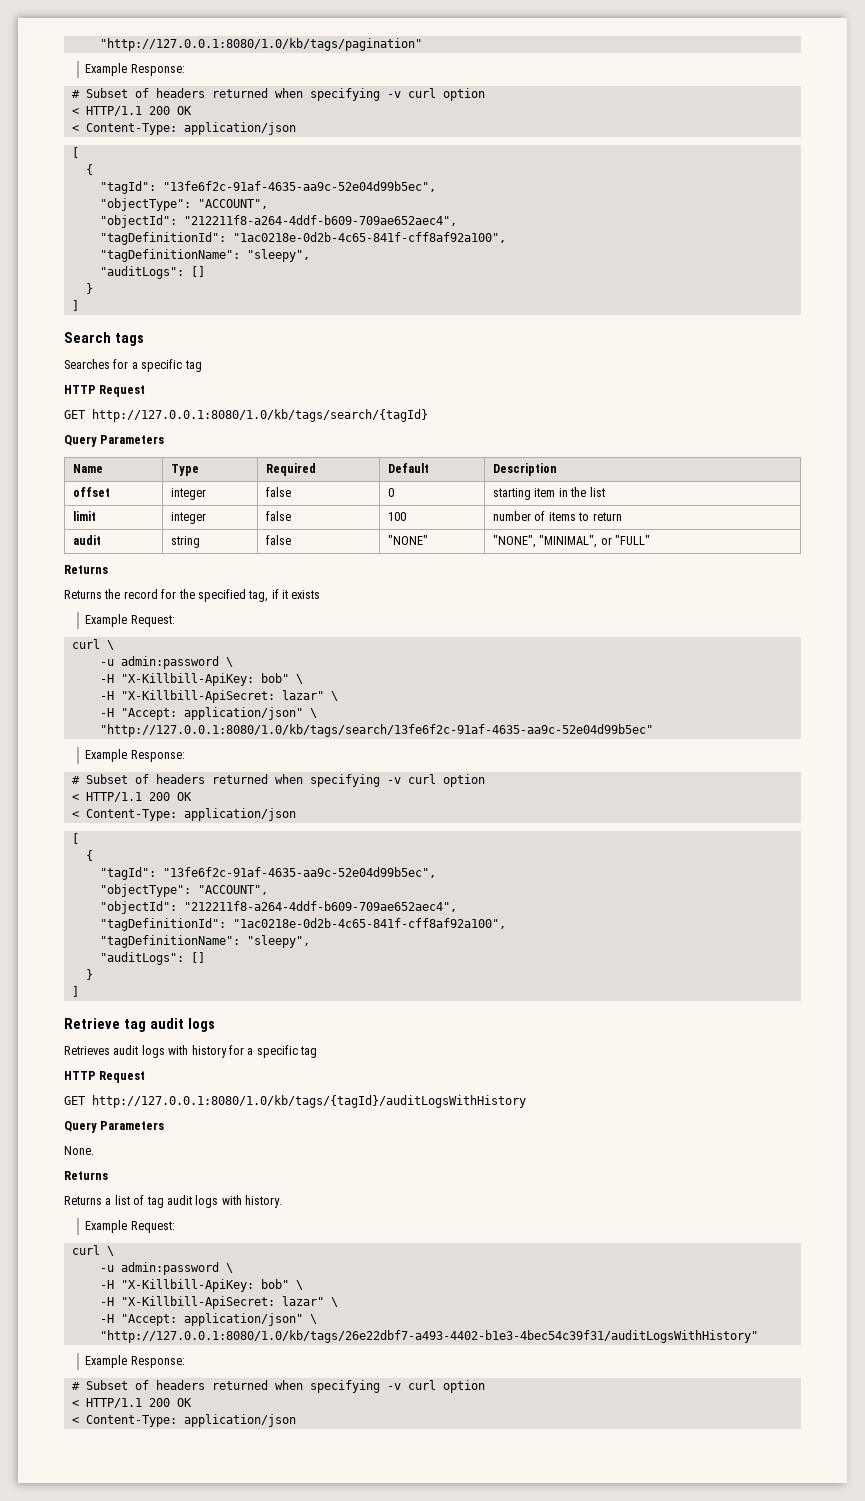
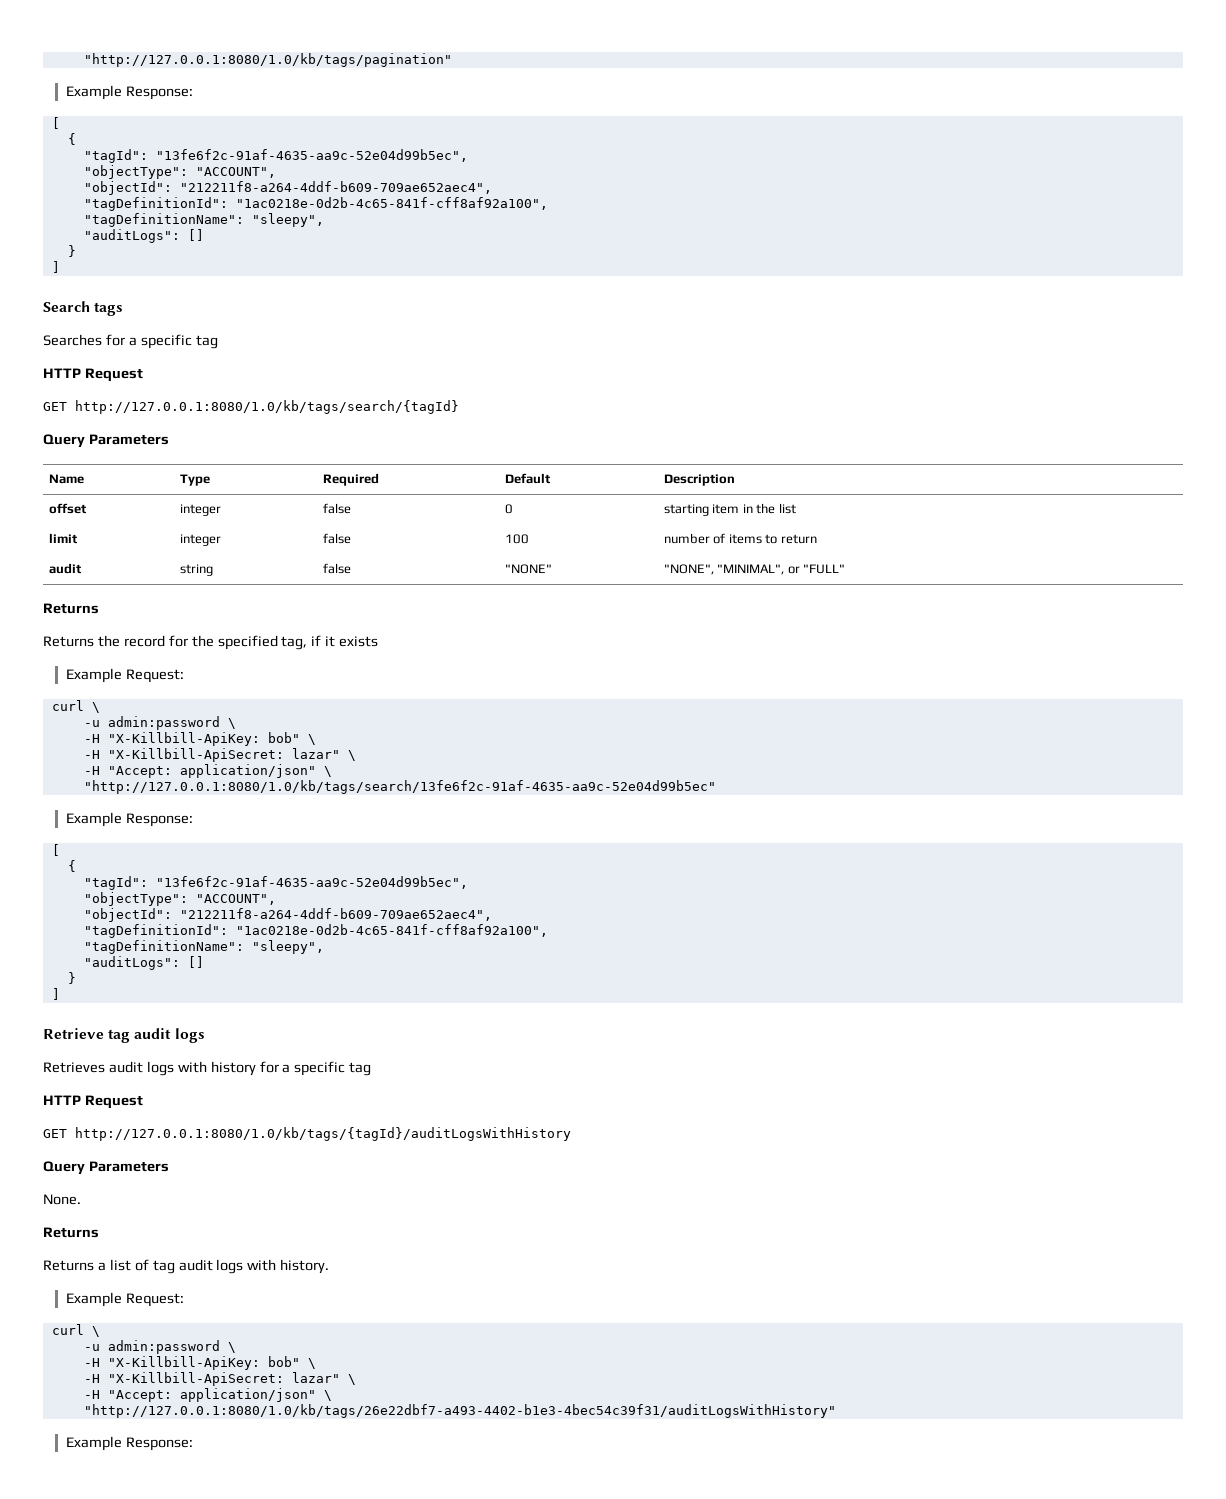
  "http://127.0.0.1:8080/1.0/kb/tags/pagination"
  Example Response:
- # Subset of headers returned when specifying -v curl option
- < HTTP/1.1 200 OK
- < Content-Type: application/json
  "http://127.0.0.1:8080/1.0/kb/tags/search/13fe6f2c-91af-4635-aa9c-52e04d99b5ec"
  Example Response:
- # Subset of headers returned when specifying -v curl option
- < HTTP/1.1 200 OK
- < Content-Type: application/json
  "http://127.0.0.1:8080/1.0/kb/tags/26e22dbf7-a493-4402-b1e3-4bec54c39f31/auditLogsWithHistory"
  Example Response:
- # Subset of headers returned when specifying -v curl option
- < HTTP/1.1 200 OK
- < Content-Type: application/json

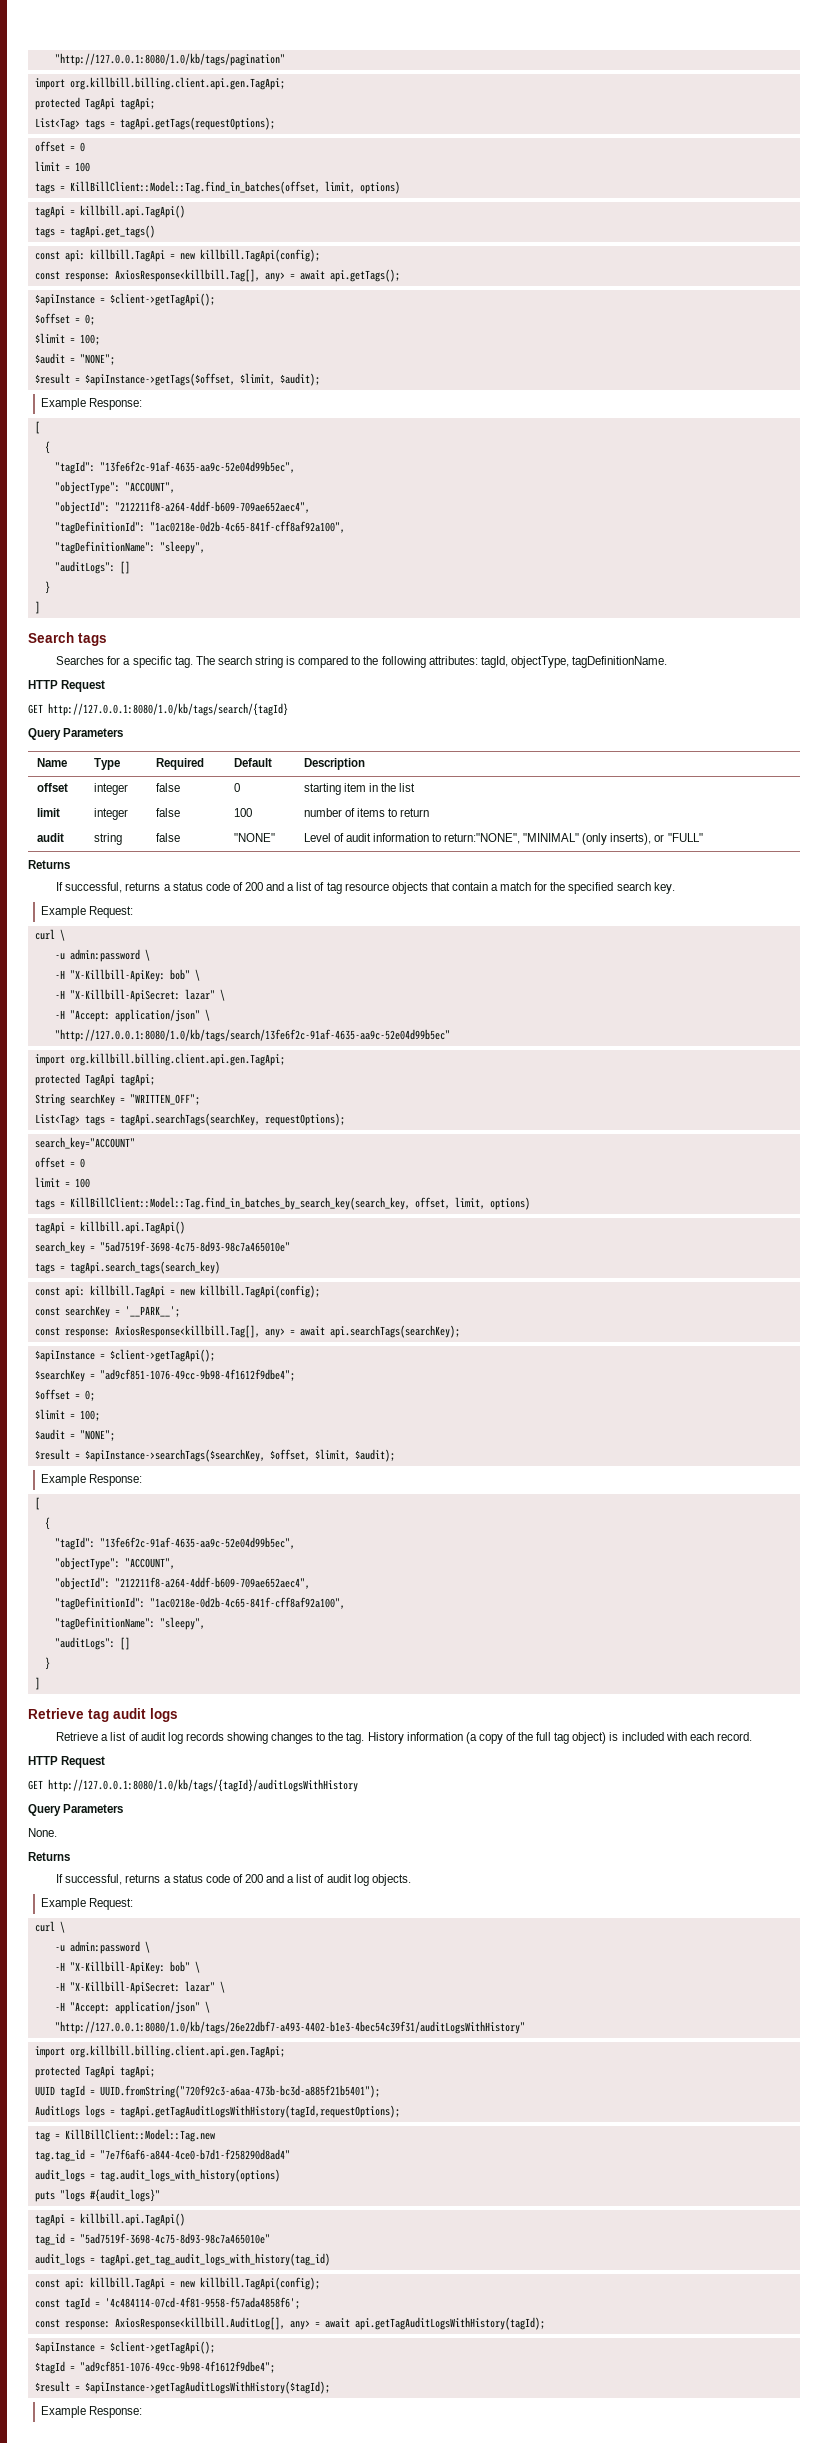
  "http://127.0.0.1:8080/1.0/kb/tags/pagination"
+ import org.killbill.billing.client.api.gen.TagApi;
+ protected TagApi tagApi;
+ List<Tag> tags = tagApi.getTags(requestOptions);
+ offset = 0
+ limit = 100
+ tags = KillBillClient::Model::Tag.find_in_batches(offset, limit, options)
+ tagApi = killbill.api.TagApi()
+ tags = tagApi.get_tags()
+ const api: killbill.TagApi = new killbill.TagApi(config);
+ const response: AxiosResponse<killbill.Tag[], any> = await api.getTags();
+ $apiInstance = $client->getTagApi();
+ $offset = 0;
+ $limit = 100;
+ $audit = "NONE";
+ $result = $apiInstance->getTags($offset, $limit, $audit);
- Searches for a specific tag
+ Searches for a specific tag. The search string is compared to the following attributes: tagId, objectType, tagDefinitionName.
- audit | string | false | "NONE" | "NONE", "MINIMAL", or "FULL"
+ audit | string | false | "NONE" | Level of audit information to return:"NONE", "MINIMAL" (only inserts), or "FULL"
  Returns
- Returns the record for the specified tag, if it exists
+ If successful, returns a status code of 200 and a list of tag resource objects that contain a match for the specified search key.
  "http://127.0.0.1:8080/1.0/kb/tags/search/13fe6f2c-91af-4635-aa9c-52e04d99b5ec"
+ import org.killbill.billing.client.api.gen.TagApi;
+ protected TagApi tagApi;
+ String searchKey = "WRITTEN_OFF";
+ List<Tag> tags = tagApi.searchTags(searchKey, requestOptions);
+ search_key="ACCOUNT"
+ offset = 0
+ limit = 100
+ tags = KillBillClient::Model::Tag.find_in_batches_by_search_key(search_key, offset, limit, options)
+ tagApi = killbill.api.TagApi()
+ search_key = "5ad7519f-3698-4c75-8d93-98c7a465010e"
+ tags = tagApi.search_tags(search_key)
+ const api: killbill.TagApi = new killbill.TagApi(config);
+ const searchKey = '__PARK__';
+ const response: AxiosResponse<killbill.Tag[], any> = await api.searchTags(searchKey);
+ $apiInstance = $client->getTagApi();
+ $searchKey = "ad9cf851-1076-49cc-9b98-4f1612f9dbe4";
+ $offset = 0;
+ $limit = 100;
+ $audit = "NONE";
+ $result = $apiInstance->searchTags($searchKey, $offset, $limit, $audit);
- Retrieves audit logs with history for a specific tag
+ Retrieve a list of audit log records showing changes to the tag. History information (a copy of the full tag object) is included with each record.
- Returns a list of tag audit logs with history.
+ If successful, returns a status code of 200 and a list of audit log objects.
  "http://127.0.0.1:8080/1.0/kb/tags/26e22dbf7-a493-4402-b1e3-4bec54c39f31/auditLogsWithHistory"
+ import org.killbill.billing.client.api.gen.TagApi;
+ protected TagApi tagApi;
+ UUID tagId = UUID.fromString("720f92c3-a6aa-473b-bc3d-a885f21b5401");
+ AuditLogs logs = tagApi.getTagAuditLogsWithHistory(tagId,requestOptions);
+ tag = KillBillClient::Model::Tag.new
+ tag.tag_id = "7e7f6af6-a844-4ce0-b7d1-f258290d8ad4"
+ audit_logs = tag.audit_logs_with_history(options)
+ puts "logs #{audit_logs}"
+ tagApi = killbill.api.TagApi()
+ tag_id = "5ad7519f-3698-4c75-8d93-98c7a465010e"
+ audit_logs = tagApi.get_tag_audit_logs_with_history(tag_id)
+ const api: killbill.TagApi = new killbill.TagApi(config);
+ const tagId = '4c484114-07cd-4f81-9558-f57ada4858f6';
+ const response: AxiosResponse<killbill.AuditLog[], any> = await api.getTagAuditLogsWithHistory(tagId);
+ $apiInstance = $client->getTagApi();
+ $tagId = "ad9cf851-1076-49cc-9b98-4f1612f9dbe4";
+ $result = $apiInstance->getTagAuditLogsWithHistory($tagId);

